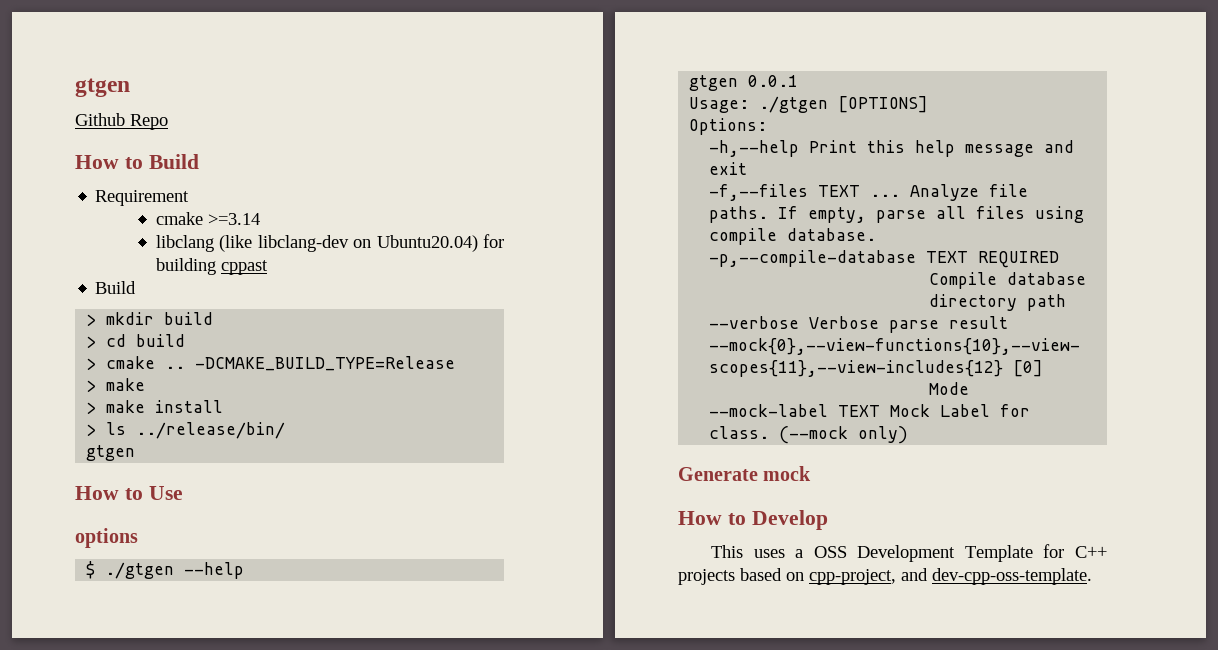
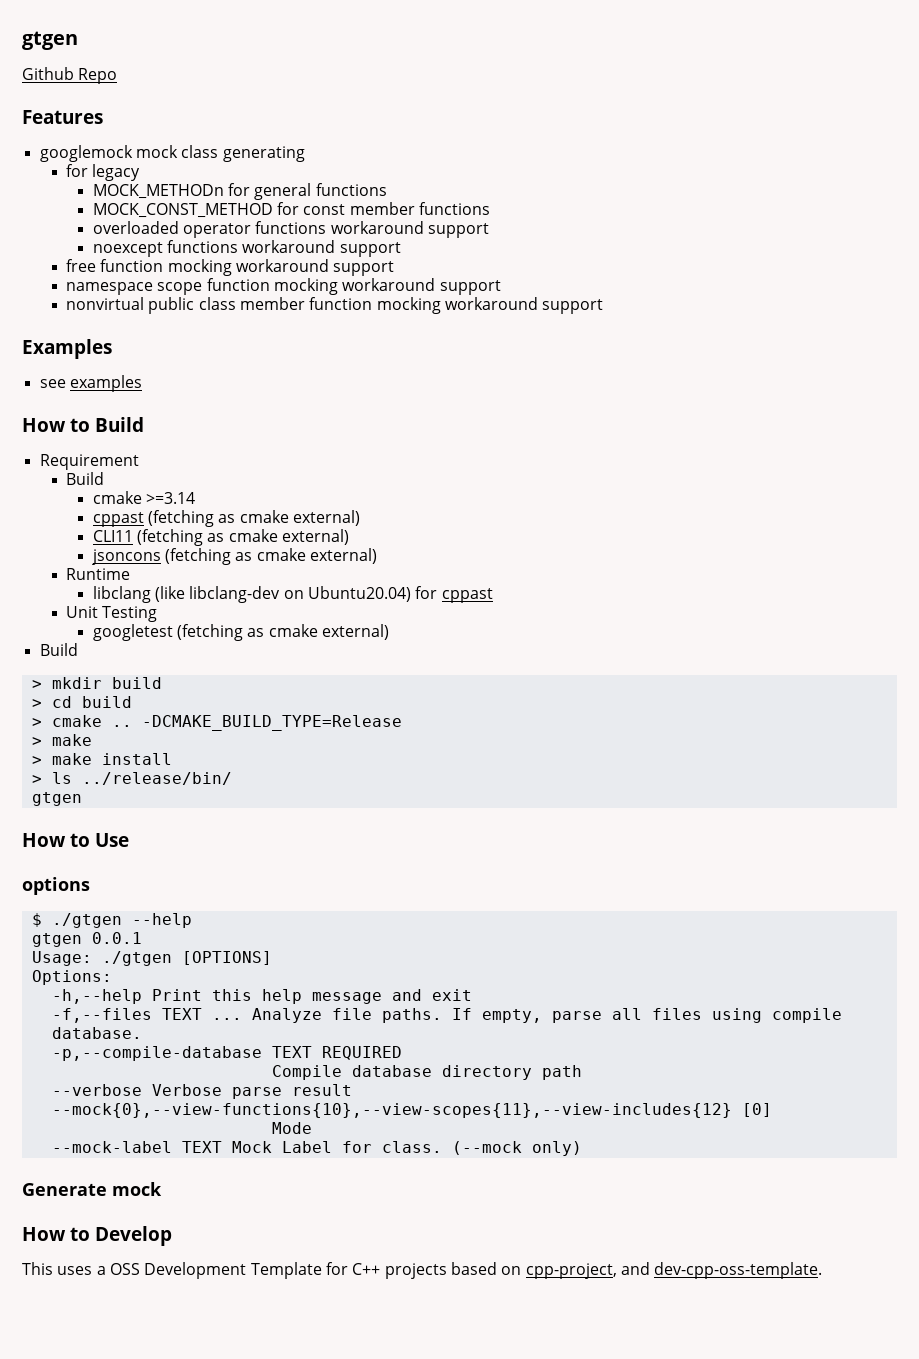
+ Features
+ googlemock mock class generating
+ for legacy
+ MOCK_METHODn for general functions
+ MOCK_CONST_METHOD for const member functions
+ overloaded operator functions workaround support
+ noexcept functions workaround support
+ free function mocking workaround support
+ namespace scope function mocking workaround support
+ nonvirtual public class member function mocking workaround support
+ Examples
+ see examples
  Requirement
+ Build
+ cppast (fetching as cmake external)
+ CLI11 (fetching as cmake external)
+ jsoncons (fetching as cmake external)
+ Runtime
- libclang (like libclang-dev on Ubuntu20.04) for building cppast
+ libclang (like libclang-dev on Ubuntu20.04) for cppast
+ Unit Testing
+ googletest (fetching as cmake external)

